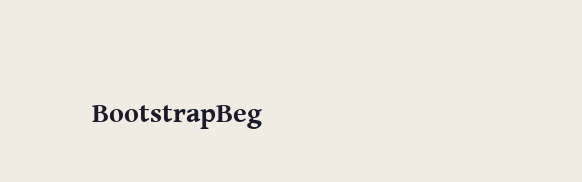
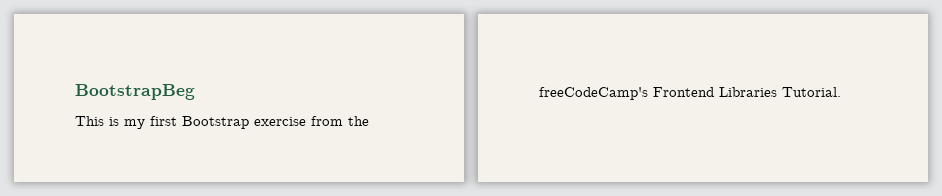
+ This is my first Bootstrap exercise from the freeCodeCamp's Frontend Libraries Tutorial.

